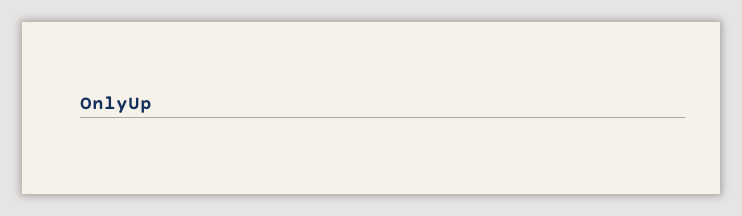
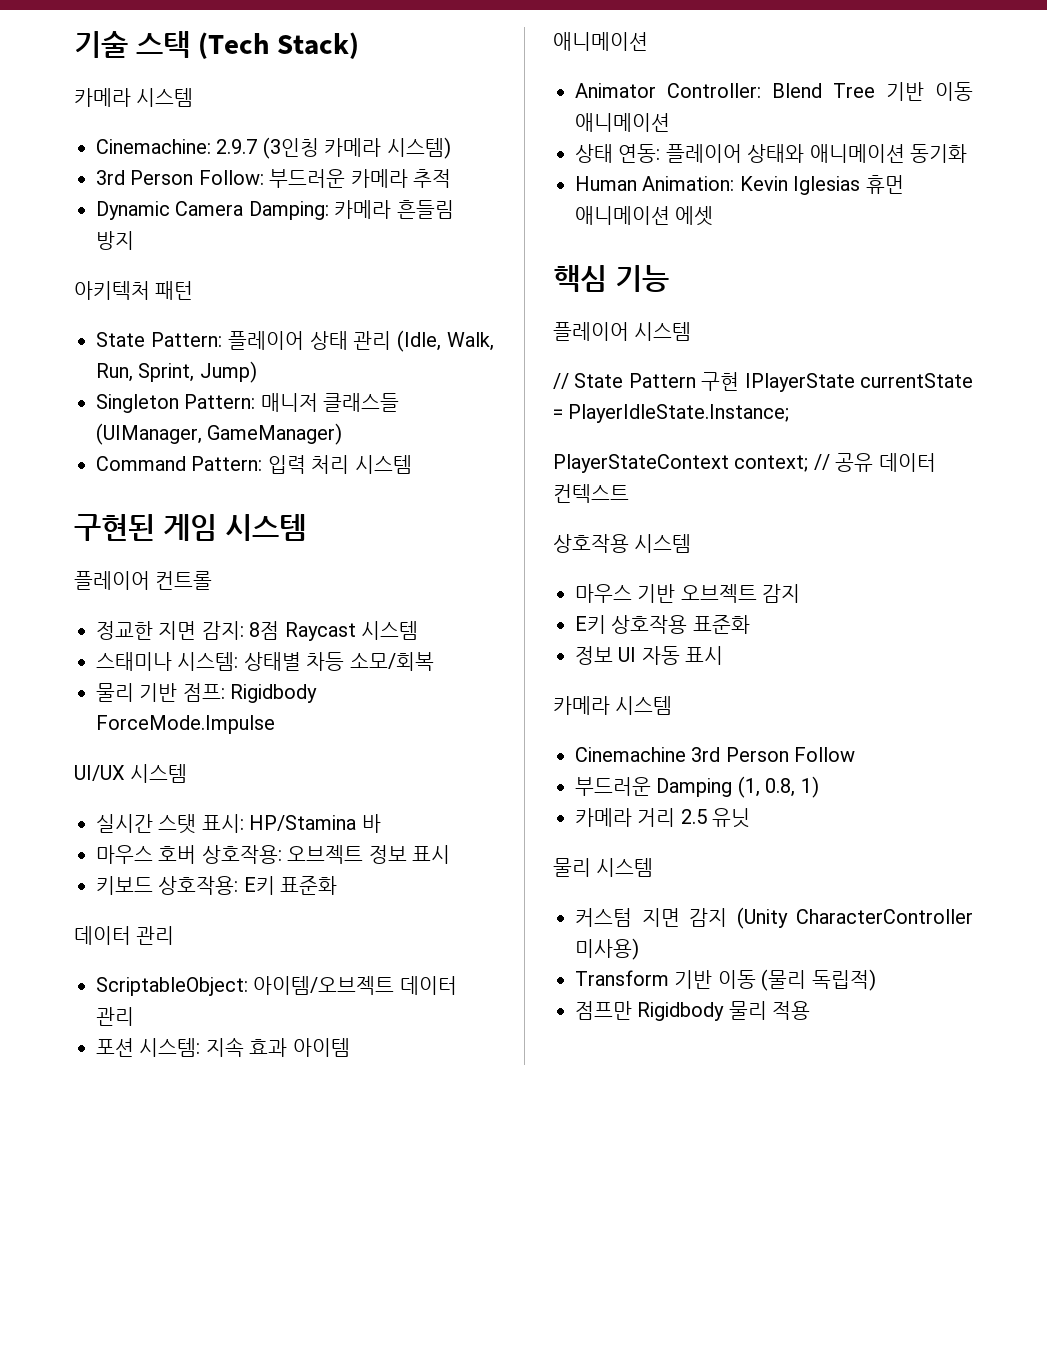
- OnlyUp
+ 기술 스택 (Tech Stack)
+ 카메라 시스템
+ Cinemachine: 2.9.7 (3인칭 카메라 시스템)
+ 3rd Person Follow: 부드러운 카메라 추적
+ Dynamic Camera Damping: 카메라 흔들림 방지
+ 아키텍처 패턴
+ State Pattern: 플레이어 상태 관리 (Idle, Walk, Run, Sprint, Jump)
+ Singleton Pattern: 매니저 클래스들 (UIManager, GameManager)
+ Command Pattern: 입력 처리 시스템
+ 구현된 게임 시스템
+ 플레이어 컨트롤
+ 정교한 지면 감지: 8점 Raycast 시스템
+ 스태미나 시스템: 상태별 차등 소모/회복
+ 물리 기반 점프: Rigidbody ForceMode.Impulse
+ UI/UX 시스템
+ 실시간 스탯 표시: HP/Stamina 바
+ 마우스 호버 상호작용: 오브젝트 정보 표시
+ 키보드 상호작용: E키 표준화
+ 데이터 관리
+ ScriptableObject: 아이템/오브젝트 데이터 관리
+ 포션 시스템: 지속 효과 아이템
+ 애니메이션
+ Animator Controller: Blend Tree 기반 이동 애니메이션
+ 상태 연동: 플레이어 상태와 애니메이션 동기화
+ Human Animation: Kevin Iglesias 휴먼 애니메이션 에셋
+ 핵심 기능
+ 플레이어 시스템
+ // State Pattern 구현 IPlayerState currentState = PlayerIdleState.Instance;
+ PlayerStateContext context; // 공유 데이터 컨텍스트
+ 상호작용 시스템
+ 마우스 기반 오브젝트 감지
+ E키 상호작용 표준화
+ 정보 UI 자동 표시
+ 카메라 시스템
+ Cinemachine 3rd Person Follow
+ 부드러운 Damping (1, 0.8, 1)
+ 카메라 거리 2.5 유닛
+ 물리 시스템
+ 커스텀 지면 감지 (Unity CharacterController 미사용)
+ Transform 기반 이동 (물리 독립적)
+ 점프만 Rigidbody 물리 적용

